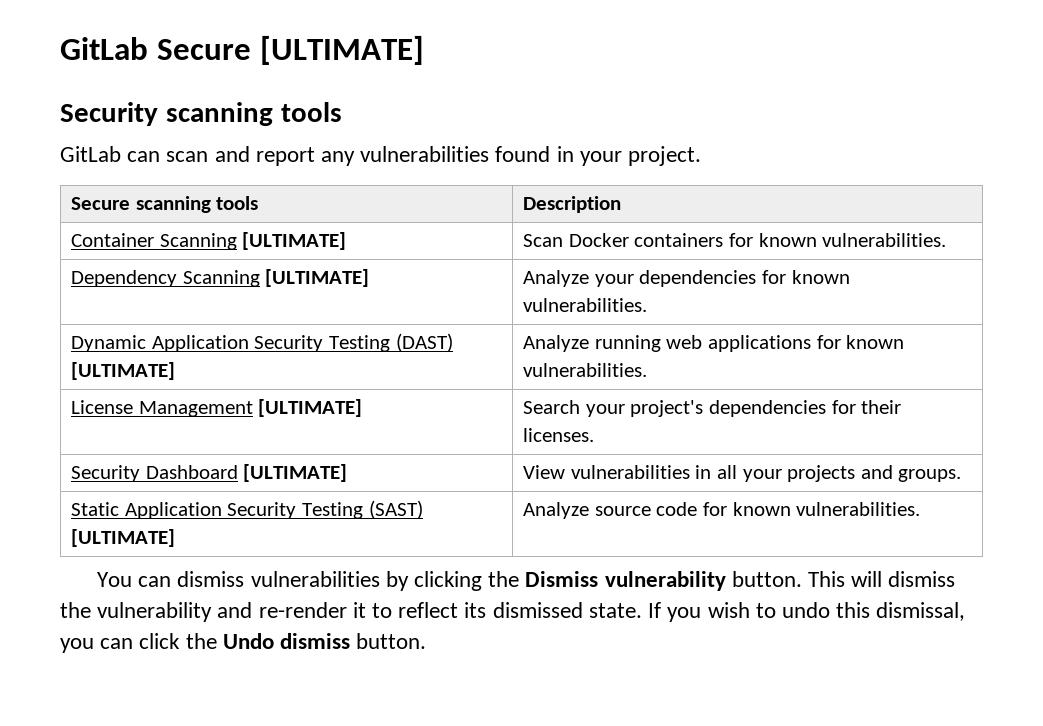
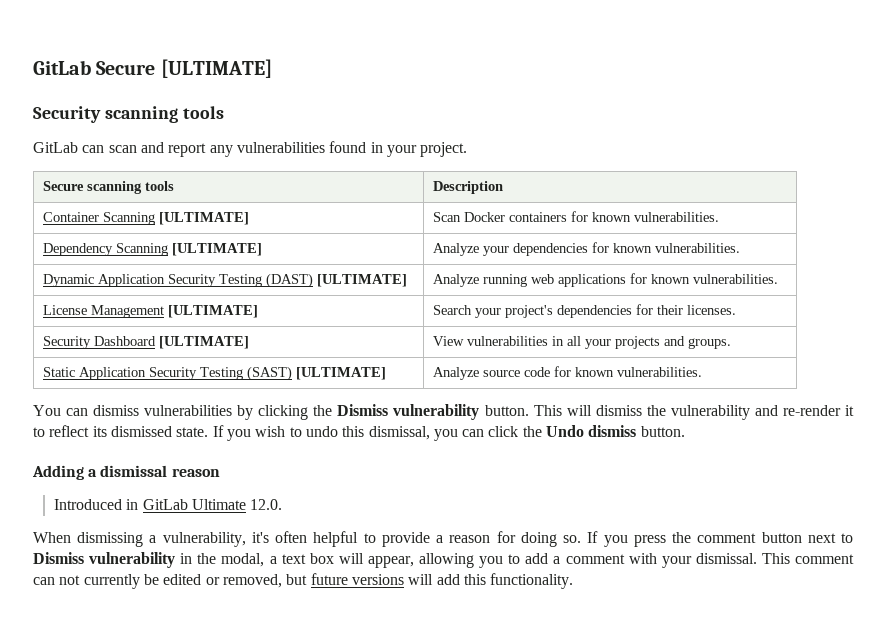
+ Adding a dismissal reason
+ Introduced in GitLab Ultimate 12.0.
+ When dismissing a vulnerability, it's often helpful to provide a reason for doing so. If you press the comment button next to Dismiss vulnerability in the modal, a text box will appear, allowing you to add a comment with your dismissal. This comment can not currently be edited or removed, but future versions will add this functionality.

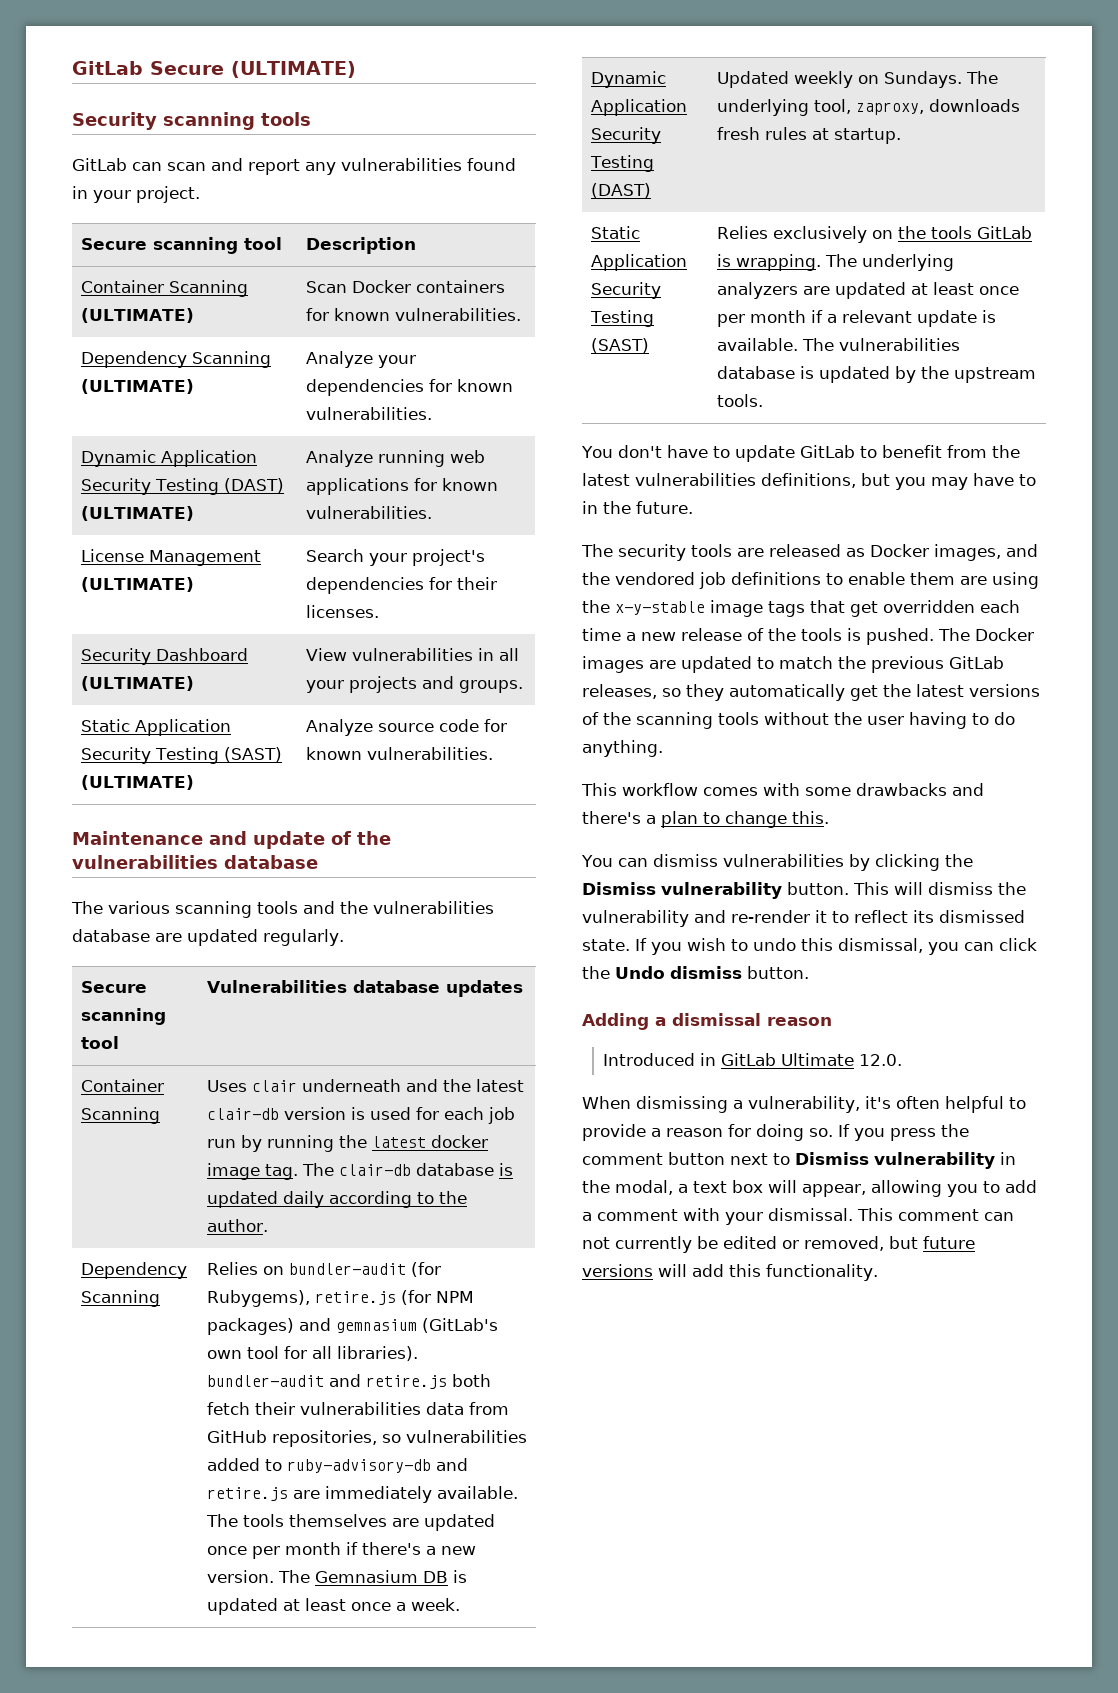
- GitLab Secure [ULTIMATE]
+ GitLab Secure (ULTIMATE)
- Secure scanning tools | Description
+ Secure scanning tool | Description
- Container Scanning [ULTIMATE] | Scan Docker containers for known vulnerabilities.
+ Container Scanning (ULTIMATE) | Scan Docker containers for known vulnerabilities.
- Dependency Scanning [ULTIMATE] | Analyze your dependencies for known vulnerabilities.
+ Dependency Scanning (ULTIMATE) | Analyze your dependencies for known vulnerabilities.
- Dynamic Application Security Testing (DAST) [ULTIMATE] | Analyze running web applications for known vulnerabilities.
+ Dynamic Application Security Testing (DAST) (ULTIMATE) | Analyze running web applications for known vulnerabilities.
- License Management [ULTIMATE] | Search your project's dependencies for their licenses.
+ License Management (ULTIMATE) | Search your project's dependencies for their licenses.
- Security Dashboard [ULTIMATE] | View vulnerabilities in all your projects and groups.
+ Security Dashboard (ULTIMATE) | View vulnerabilities in all your projects and groups.
- Static Application Security Testing (SAST) [ULTIMATE] | Analyze source code for known vulnerabilities.
+ Static Application Security Testing (SAST) (ULTIMATE) | Analyze source code for known vulnerabilities.
+ Maintenance and update of the vulnerabilities database
+ The various scanning tools and the vulnerabilities database are updated regularly.
+ Secure scanning tool | Vulnerabilities database updates
+ Container Scanning | Uses clair underneath and the latest clair-db version is used for each job run by running the latest docker image tag. The clair-db database is updated daily according to the author.
+ Dependency Scanning | Relies on bundler-audit (for Rubygems), retire.js (for NPM packages) and gemnasium (GitLab's own tool for all libraries). bundler-audit and retire.js both fetch their vulnerabilities data from GitHub repositories, so vulnerabilities added to ruby-advisory-db and retire.js are immediately available. The tools themselves are updated once per month if there's a new version. The Gemnasium DB is updated at least once a week.
+ Dynamic Application Security Testing (DAST) | Updated weekly on Sundays. The underlying tool, zaproxy, downloads fresh rules at startup.
+ Static Application Security Testing (SAST) | Relies exclusively on the tools GitLab is wrapping. The underlying analyzers are updated at least once per month if a relevant update is available. The vulnerabilities database is updated by the upstream tools.
+ You don't have to update GitLab to benefit from the latest vulnerabilities definitions, but you may have to in the future.
+ The security tools are released as Docker images, and the vendored job definitions to enable them are using the x-y-stable image tags that get overridden each time a new release of the tools is pushed. The Docker images are updated to match the previous GitLab releases, so they automatically get the latest versions of the scanning tools without the user having to do anything.
+ This workflow comes with some drawbacks and there's a plan to change this.

